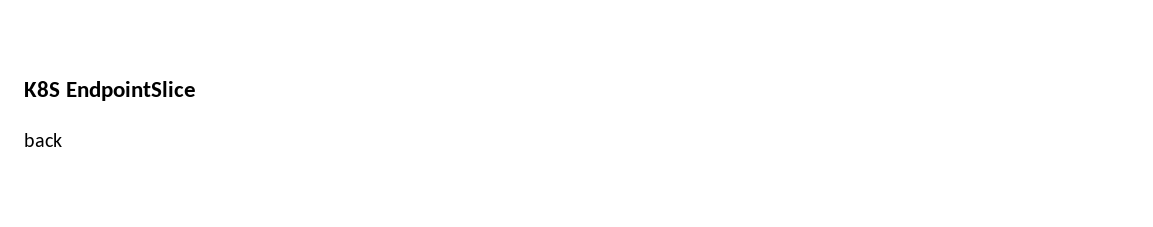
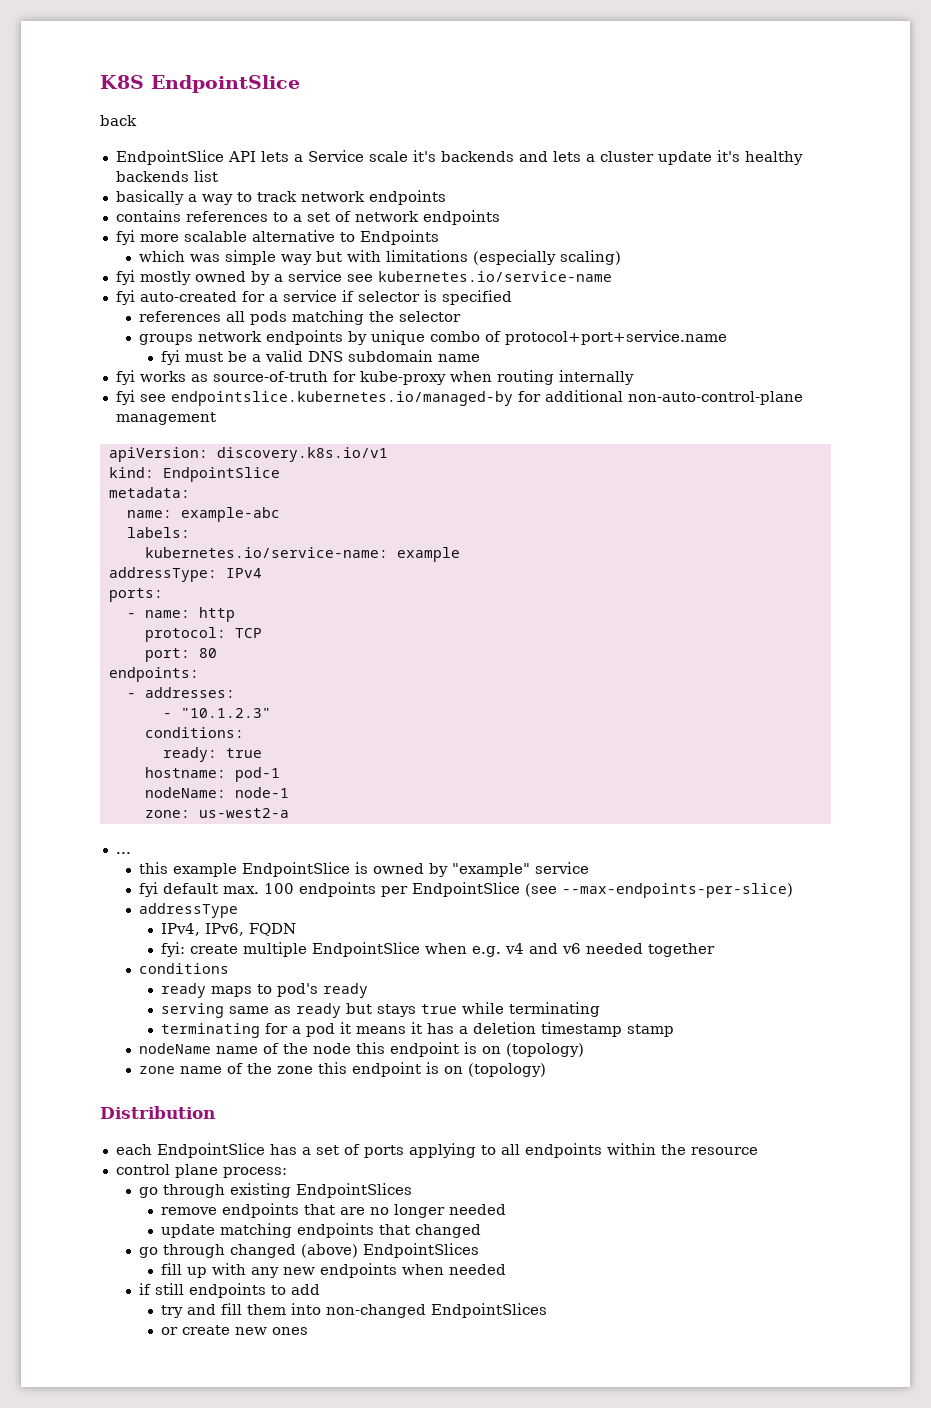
+ EndpointSlice API lets a Service scale it's backends and lets a cluster update it's healthy backends list
+ basically a way to track network endpoints
+ contains references to a set of network endpoints
+ fyi more scalable alternative to Endpoints
+ which was simple way but with limitations (especially scaling)
+ fyi mostly owned by a service see kubernetes.io/service-name
+ fyi auto-created for a service if selector is specified
+ references all pods matching the selector
+ groups network endpoints by unique combo of protocol+port+service.name
+ fyi must be a valid DNS subdomain name
+ fyi works as source-of-truth for kube-proxy when routing internally
+ fyi see endpointslice.kubernetes.io/managed-by for additional non-auto-control-plane management
+ apiVersion: discovery.k8s.io/v1
+ kind: EndpointSlice
+ metadata:
+ name: example-abc
+ labels:
+ kubernetes.io/service-name: example
+ addressType: IPv4
+ ports:
+ - name: http
+ protocol: TCP
+ port: 80
+ endpoints:
+ - addresses:
+ - "10.1.2.3"
+ conditions:
+ ready: true
+ hostname: pod-1
+ nodeName: node-1
+ zone: us-west2-a
+ ...
+ this example EndpointSlice is owned by "example" service
+ fyi default max. 100 endpoints per EndpointSlice (see --max-endpoints-per-slice)
+ addressType
+ IPv4, IPv6, FQDN
+ fyi: create multiple EndpointSlice when e.g. v4 and v6 needed together
+ conditions
+ ready maps to pod's ready
+ serving same as ready but stays true while terminating
+ terminating for a pod it means it has a deletion timestamp stamp
+ nodeName name of the node this endpoint is on (topology)
+ zone name of the zone this endpoint is on (topology)
+ Distribution
+ each EndpointSlice has a set of ports applying to all endpoints within the resource
+ control plane process:
+ go through existing EndpointSlices
+ remove endpoints that are no longer needed
+ update matching endpoints that changed
+ go through changed (above) EndpointSlices
+ fill up with any new endpoints when needed
+ if still endpoints to add
+ try and fill them into non-changed EndpointSlices
+ or create new ones

